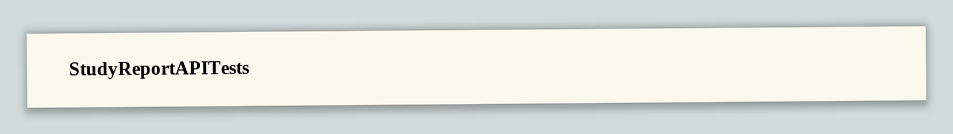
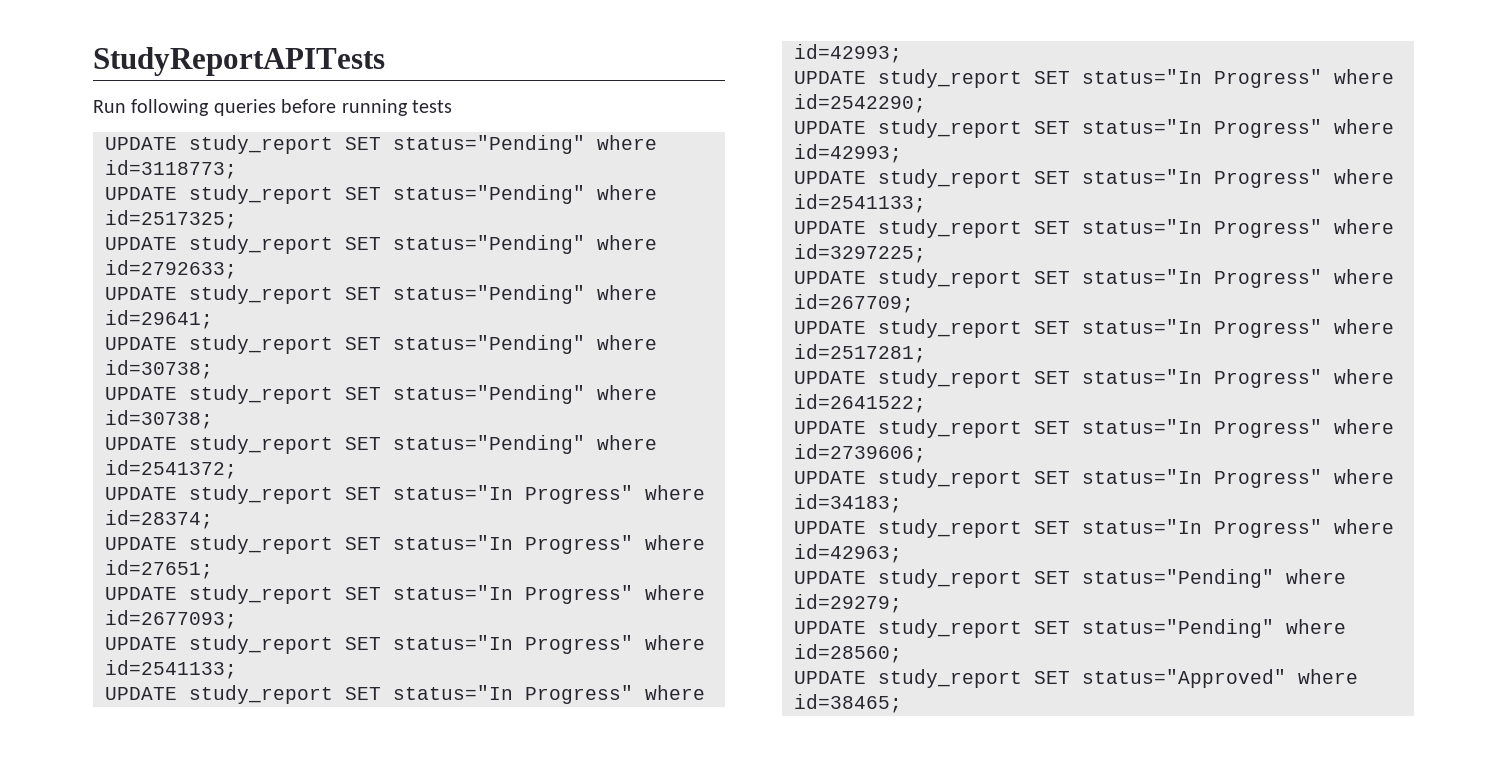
+ Run following queries before running tests
+ UPDATE study_report SET status="Pending" where id=3118773;
+ UPDATE study_report SET status="Pending" where id=2517325;
+ UPDATE study_report SET status="Pending" where id=2792633;
+ UPDATE study_report SET status="Pending" where id=29641;
+ UPDATE study_report SET status="Pending" where id=30738;
+ UPDATE study_report SET status="Pending" where id=30738;
+ UPDATE study_report SET status="Pending" where id=2541372;
+ UPDATE study_report SET status="In Progress" where id=28374;
+ UPDATE study_report SET status="In Progress" where id=27651;
+ UPDATE study_report SET status="In Progress" where id=2677093;
+ UPDATE study_report SET status="In Progress" where id=2541133;
+ UPDATE study_report SET status="In Progress" where id=42993;
+ UPDATE study_report SET status="In Progress" where id=2542290;
+ UPDATE study_report SET status="In Progress" where id=42993;
+ UPDATE study_report SET status="In Progress" where id=2541133;
+ UPDATE study_report SET status="In Progress" where id=3297225;
+ UPDATE study_report SET status="In Progress" where id=267709;
+ UPDATE study_report SET status="In Progress" where id=2517281;
+ UPDATE study_report SET status="In Progress" where id=2641522;
+ UPDATE study_report SET status="In Progress" where id=2739606;
+ UPDATE study_report SET status="In Progress" where id=34183;
+ UPDATE study_report SET status="In Progress" where id=42963;
+ UPDATE study_report SET status="Pending" where id=29279;
+ UPDATE study_report SET status="Pending" where id=28560;
+ UPDATE study_report SET status="Approved" where id=38465;

